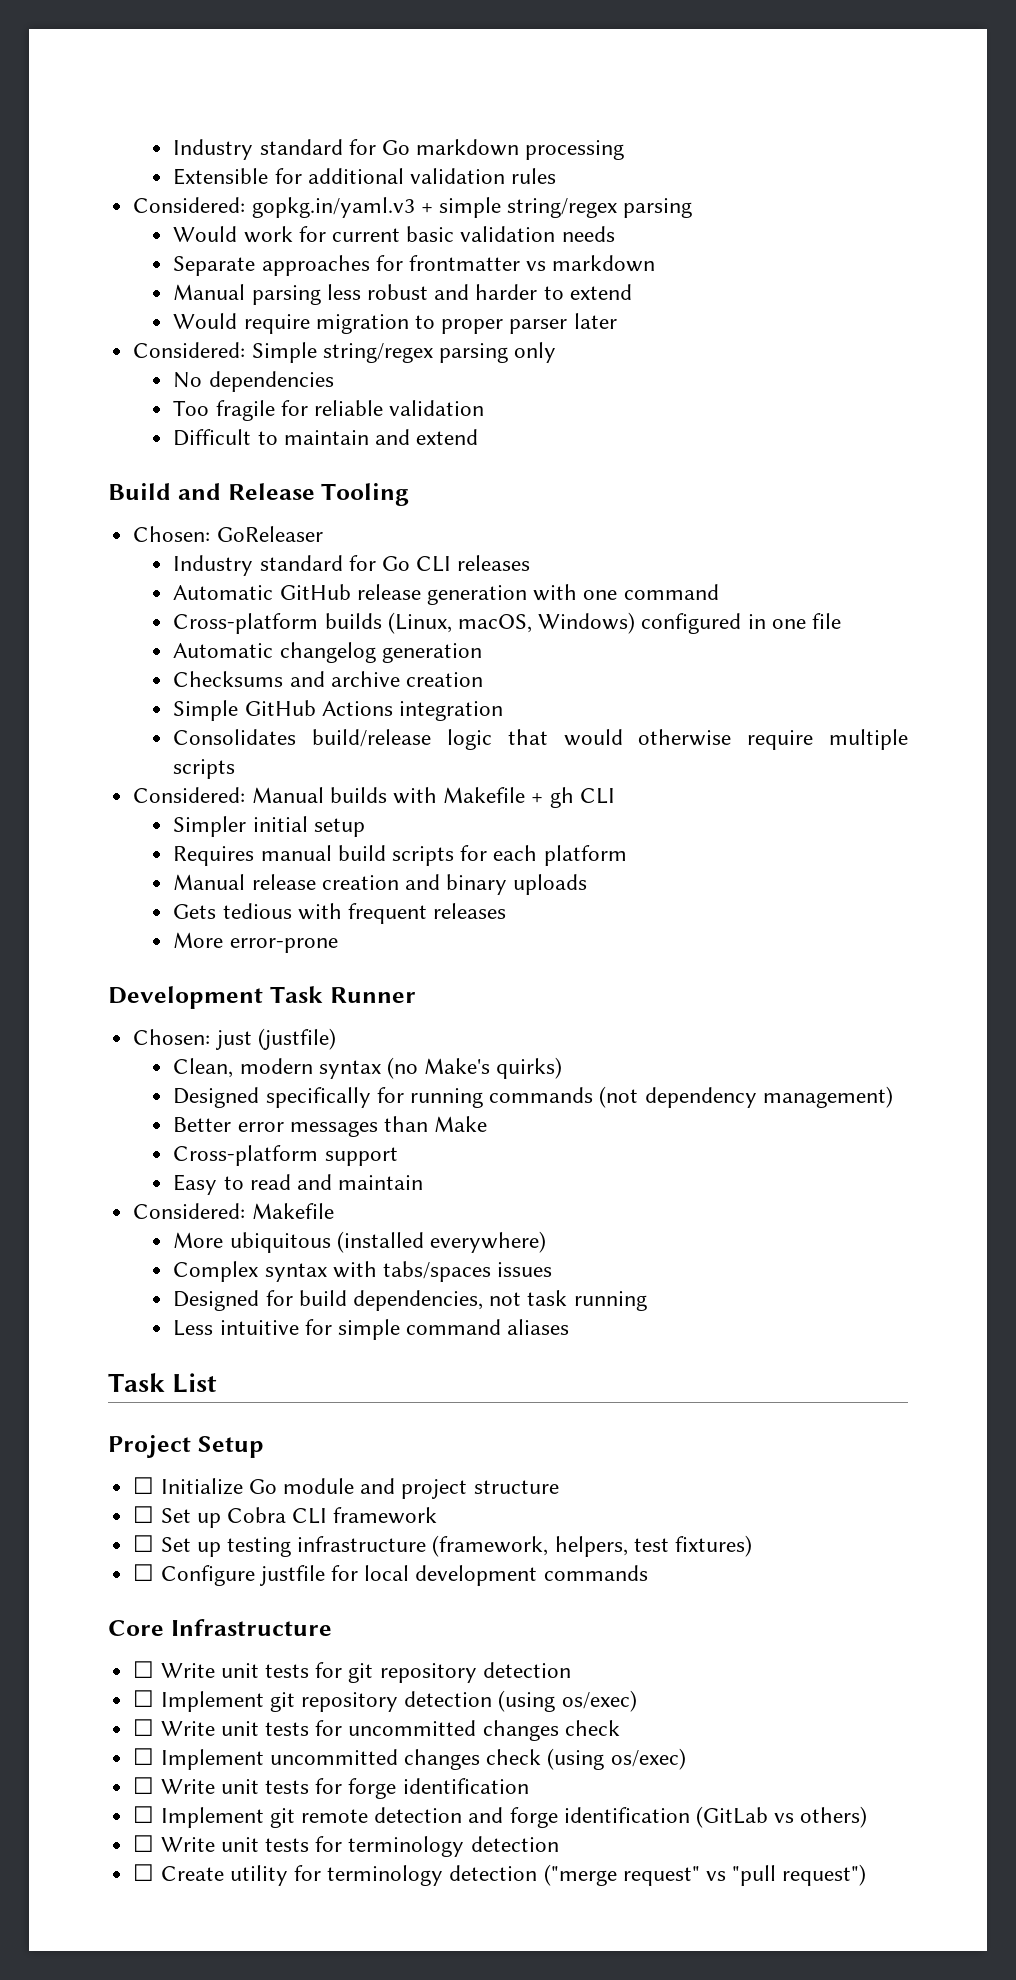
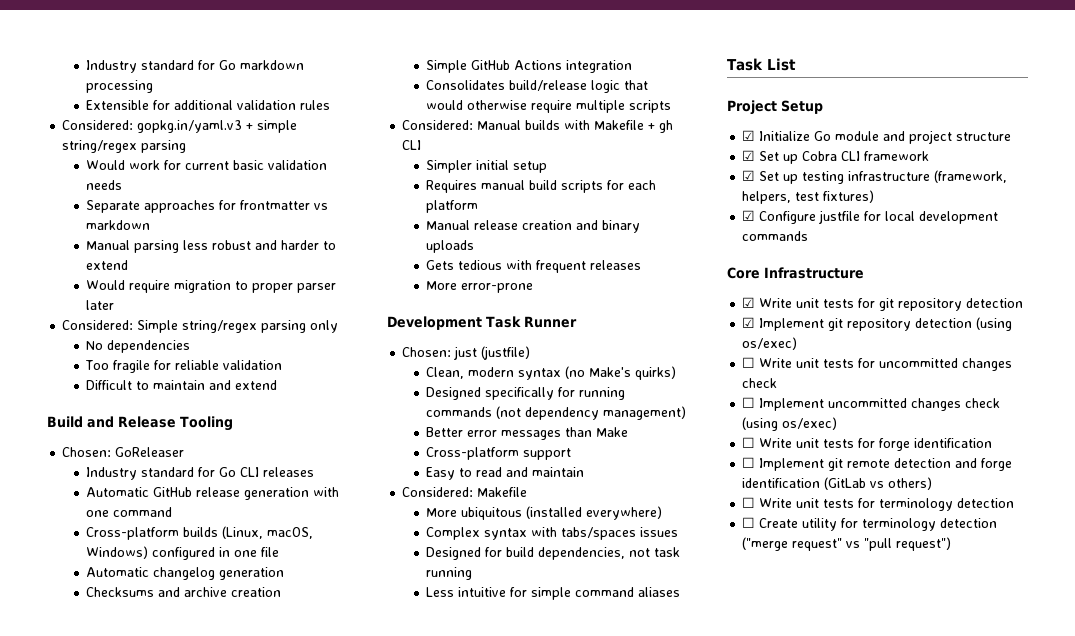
- ☐ Initialize Go module and project structure
+ ☑ Initialize Go module and project structure
- ☐ Set up Cobra CLI framework
+ ☑ Set up Cobra CLI framework
- ☐ Set up testing infrastructure (framework, helpers, test fixtures)
+ ☑ Set up testing infrastructure (framework, helpers, test fixtures)
- ☐ Configure justfile for local development commands
+ ☑ Configure justfile for local development commands
- ☐ Write unit tests for git repository detection
+ ☑ Write unit tests for git repository detection
- ☐ Implement git repository detection (using os/exec)
+ ☑ Implement git repository detection (using os/exec)

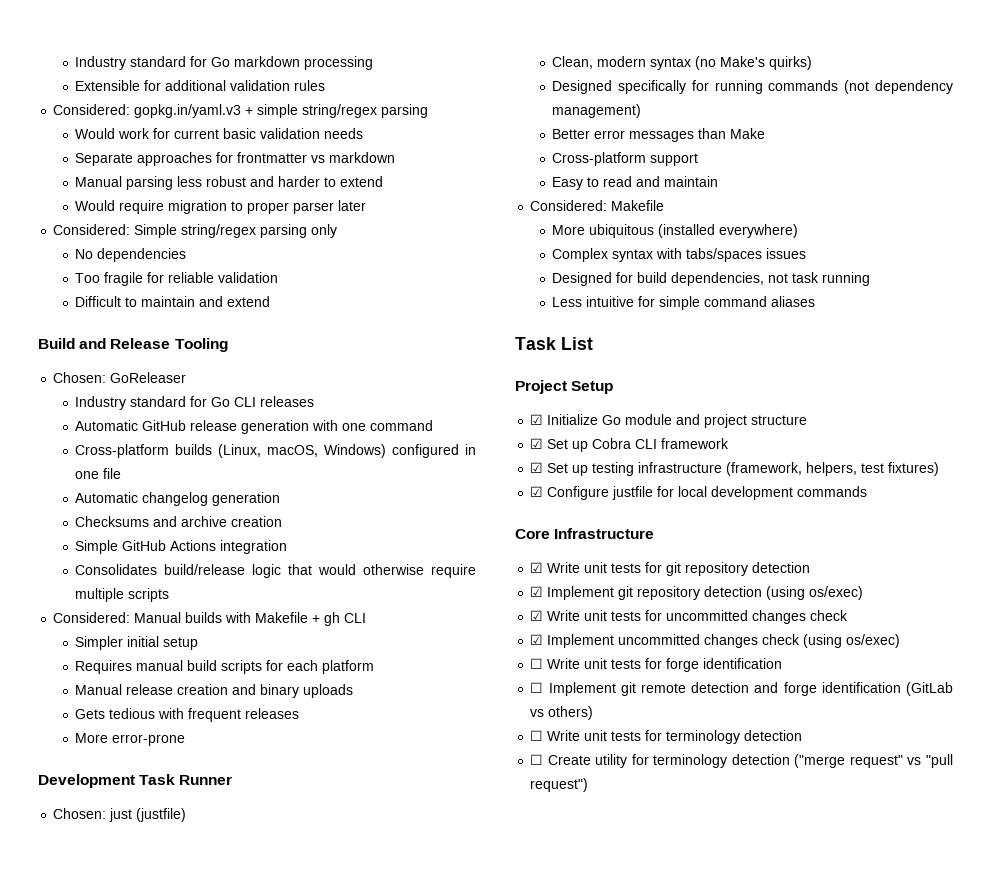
- ☐ Write unit tests for uncommitted changes check
+ ☑ Write unit tests for uncommitted changes check
- ☐ Implement uncommitted changes check (using os/exec)
+ ☑ Implement uncommitted changes check (using os/exec)

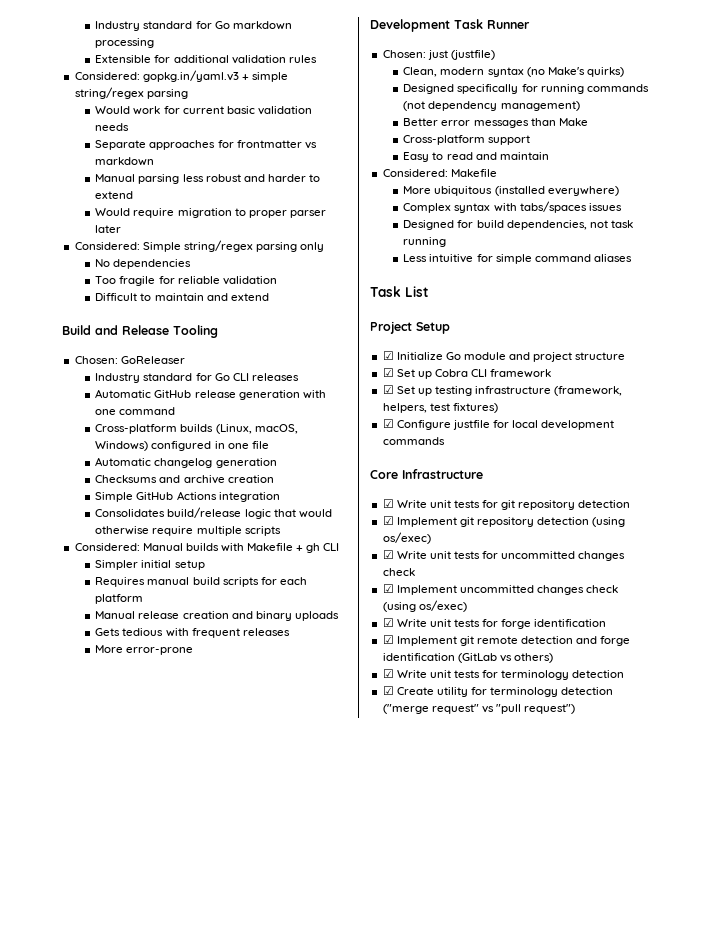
- ☐ Write unit tests for forge identification
+ ☑ Write unit tests for forge identification
- ☐ Implement git remote detection and forge identification (GitLab vs others)
+ ☑ Implement git remote detection and forge identification (GitLab vs others)
- ☐ Write unit tests for terminology detection
+ ☑ Write unit tests for terminology detection
- ☐ Create utility for terminology detection ("merge request" vs "pull request")
+ ☑ Create utility for terminology detection ("merge request" vs "pull request")

